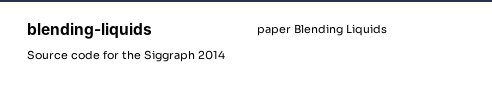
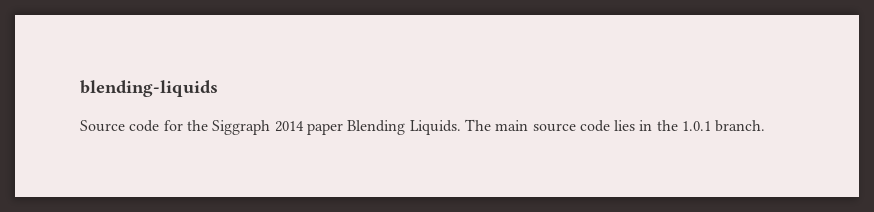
- Source code for the Siggraph 2014 paper Blending Liquids
+ Source code for the Siggraph 2014 paper Blending Liquids. The main source code lies in the 1.0.1 branch.

